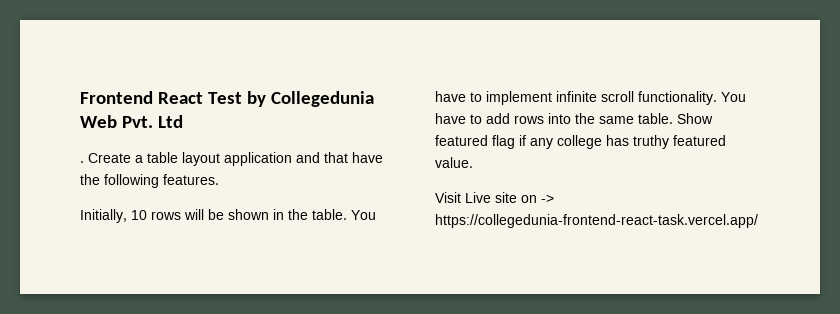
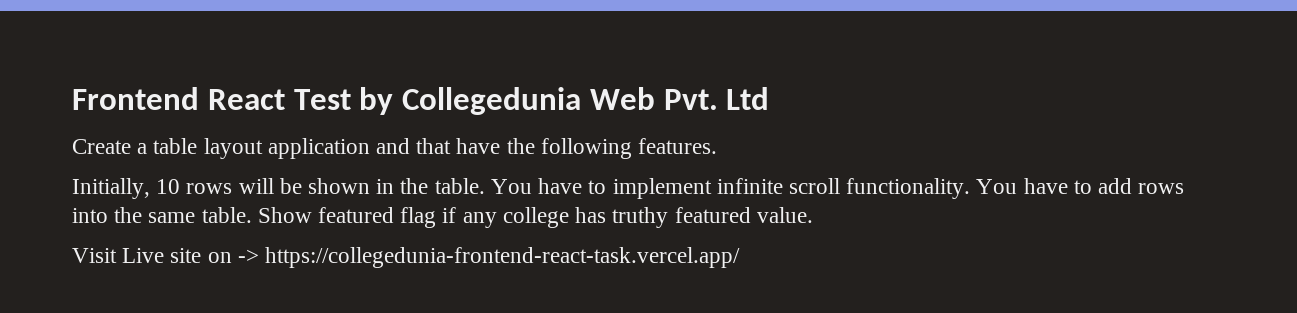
- .

